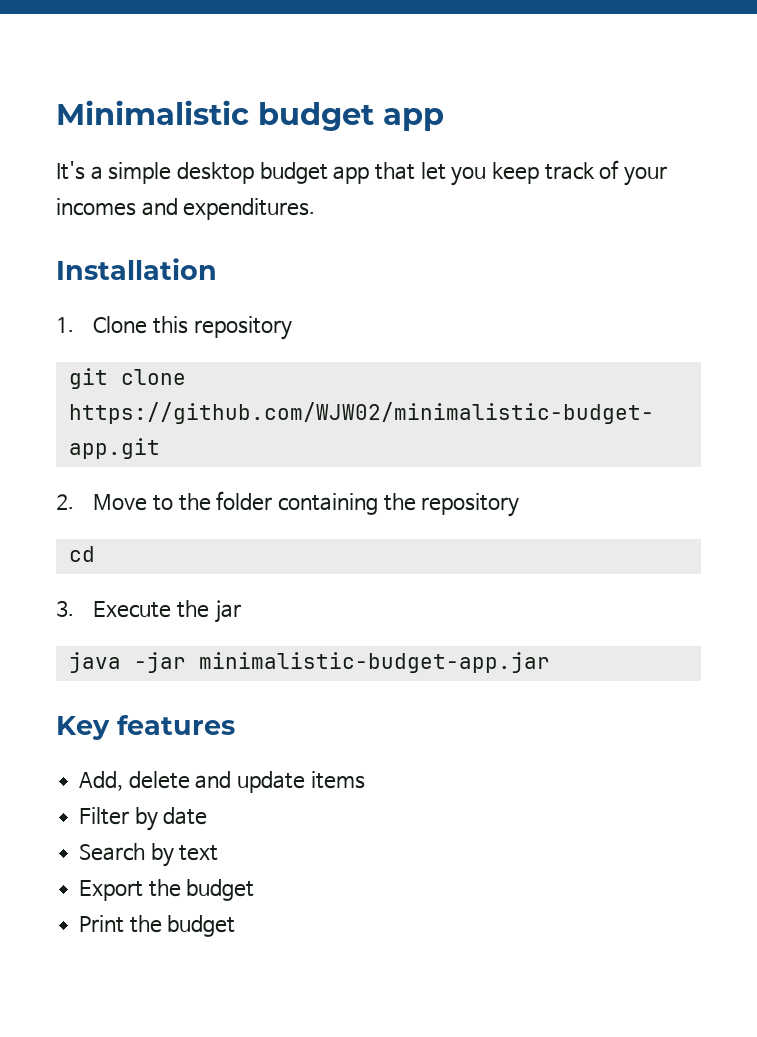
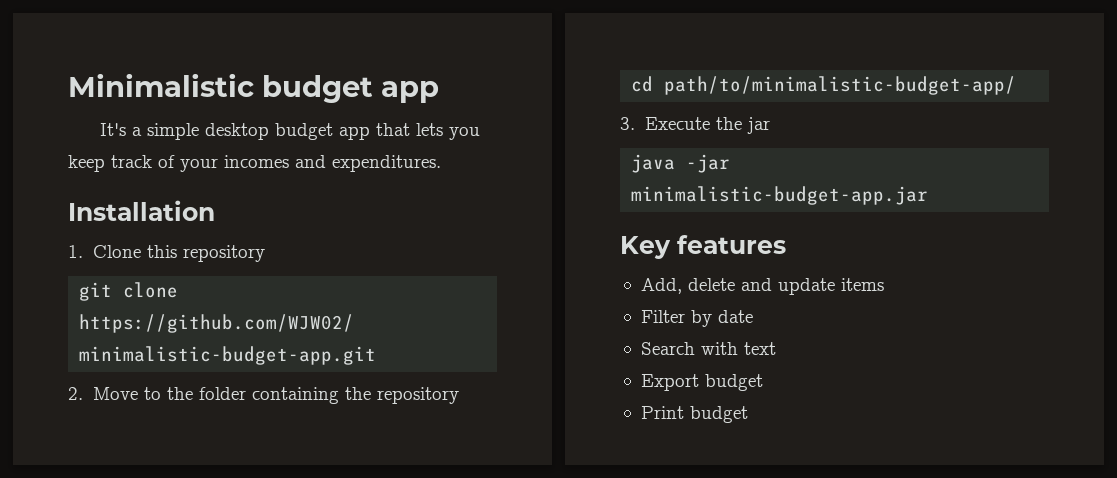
- It's a simple desktop budget app that let you keep track of your incomes and expenditures.
+ It's a simple desktop budget app that lets you keep track of your incomes and expenditures.
- cd
+ cd path/to/minimalistic-budget-app/
- Search by text
+ Search with text
- Export the budget
+ Export budget
- Print the budget
+ Print budget

